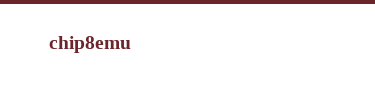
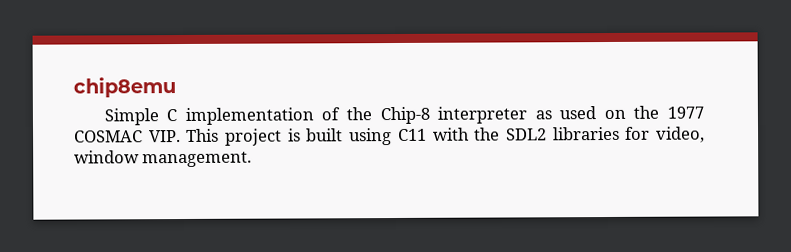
+ Simple C implementation of the Chip-8 interpreter as used on the 1977 COSMAC VIP. This project is built using C11 with the SDL2 libraries for video, window management.

